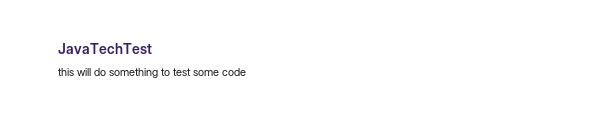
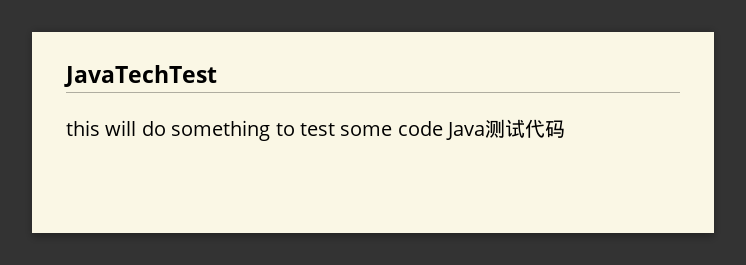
- this will do something to test some code
+ this will do something to test some code Java测试代码

